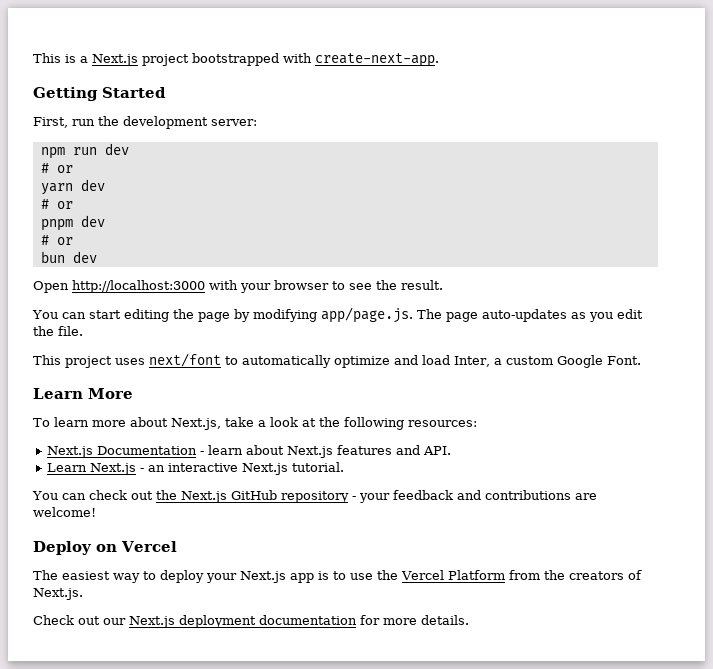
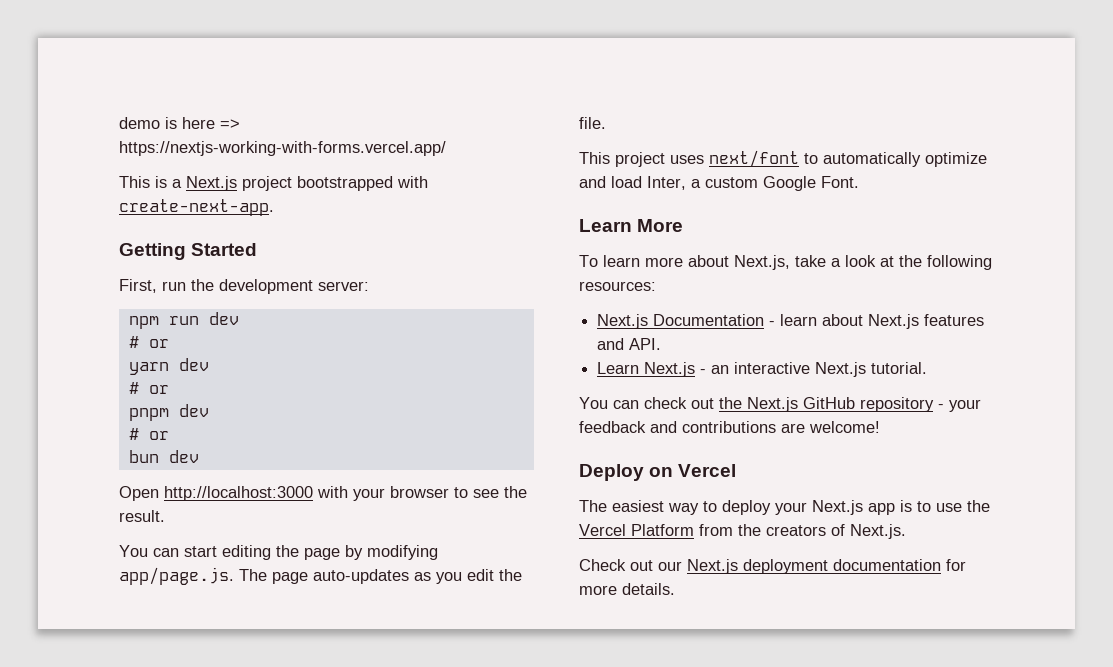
+ demo is here => https://nextjs-working-with-forms.vercel.app/

